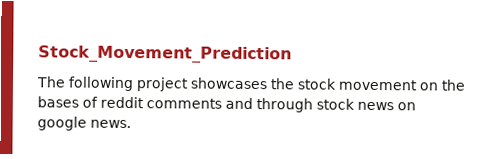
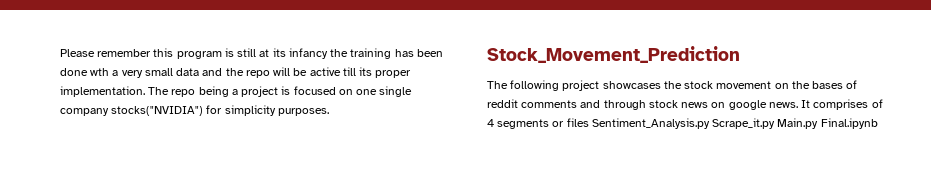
+ Please remember this program is still at its infancy the training has been done wth a very small data and the repo will be active till its proper implementation. The repo being a project is focused on one single company stocks("NVIDIA") for simplicity purposes.
+ It comprises of 4 segments or files Sentiment_Analysis.py Scrape_it.py Main.py Final.ipynb

